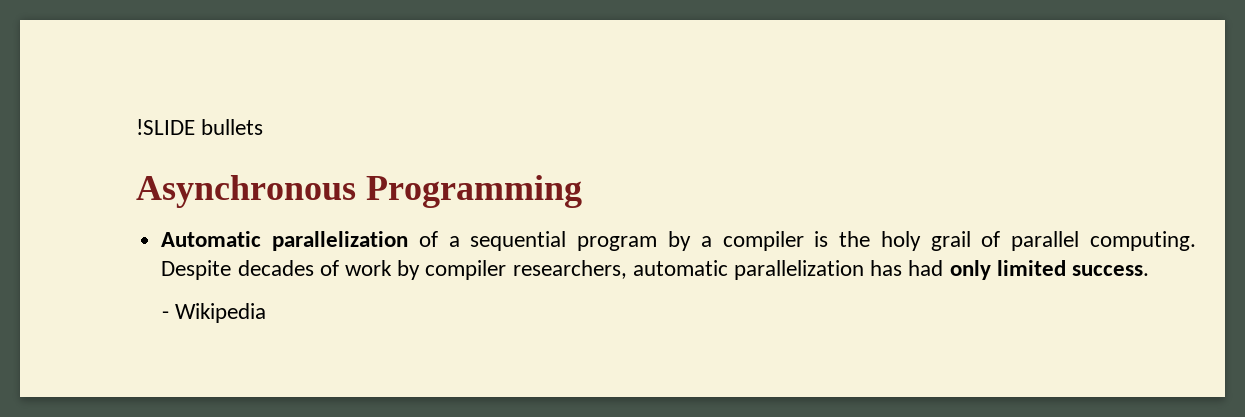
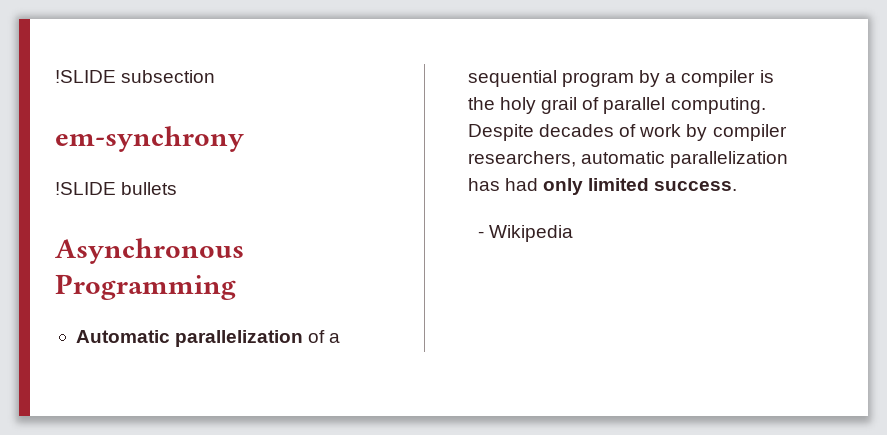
+ !SLIDE subsection
+ em-synchrony

